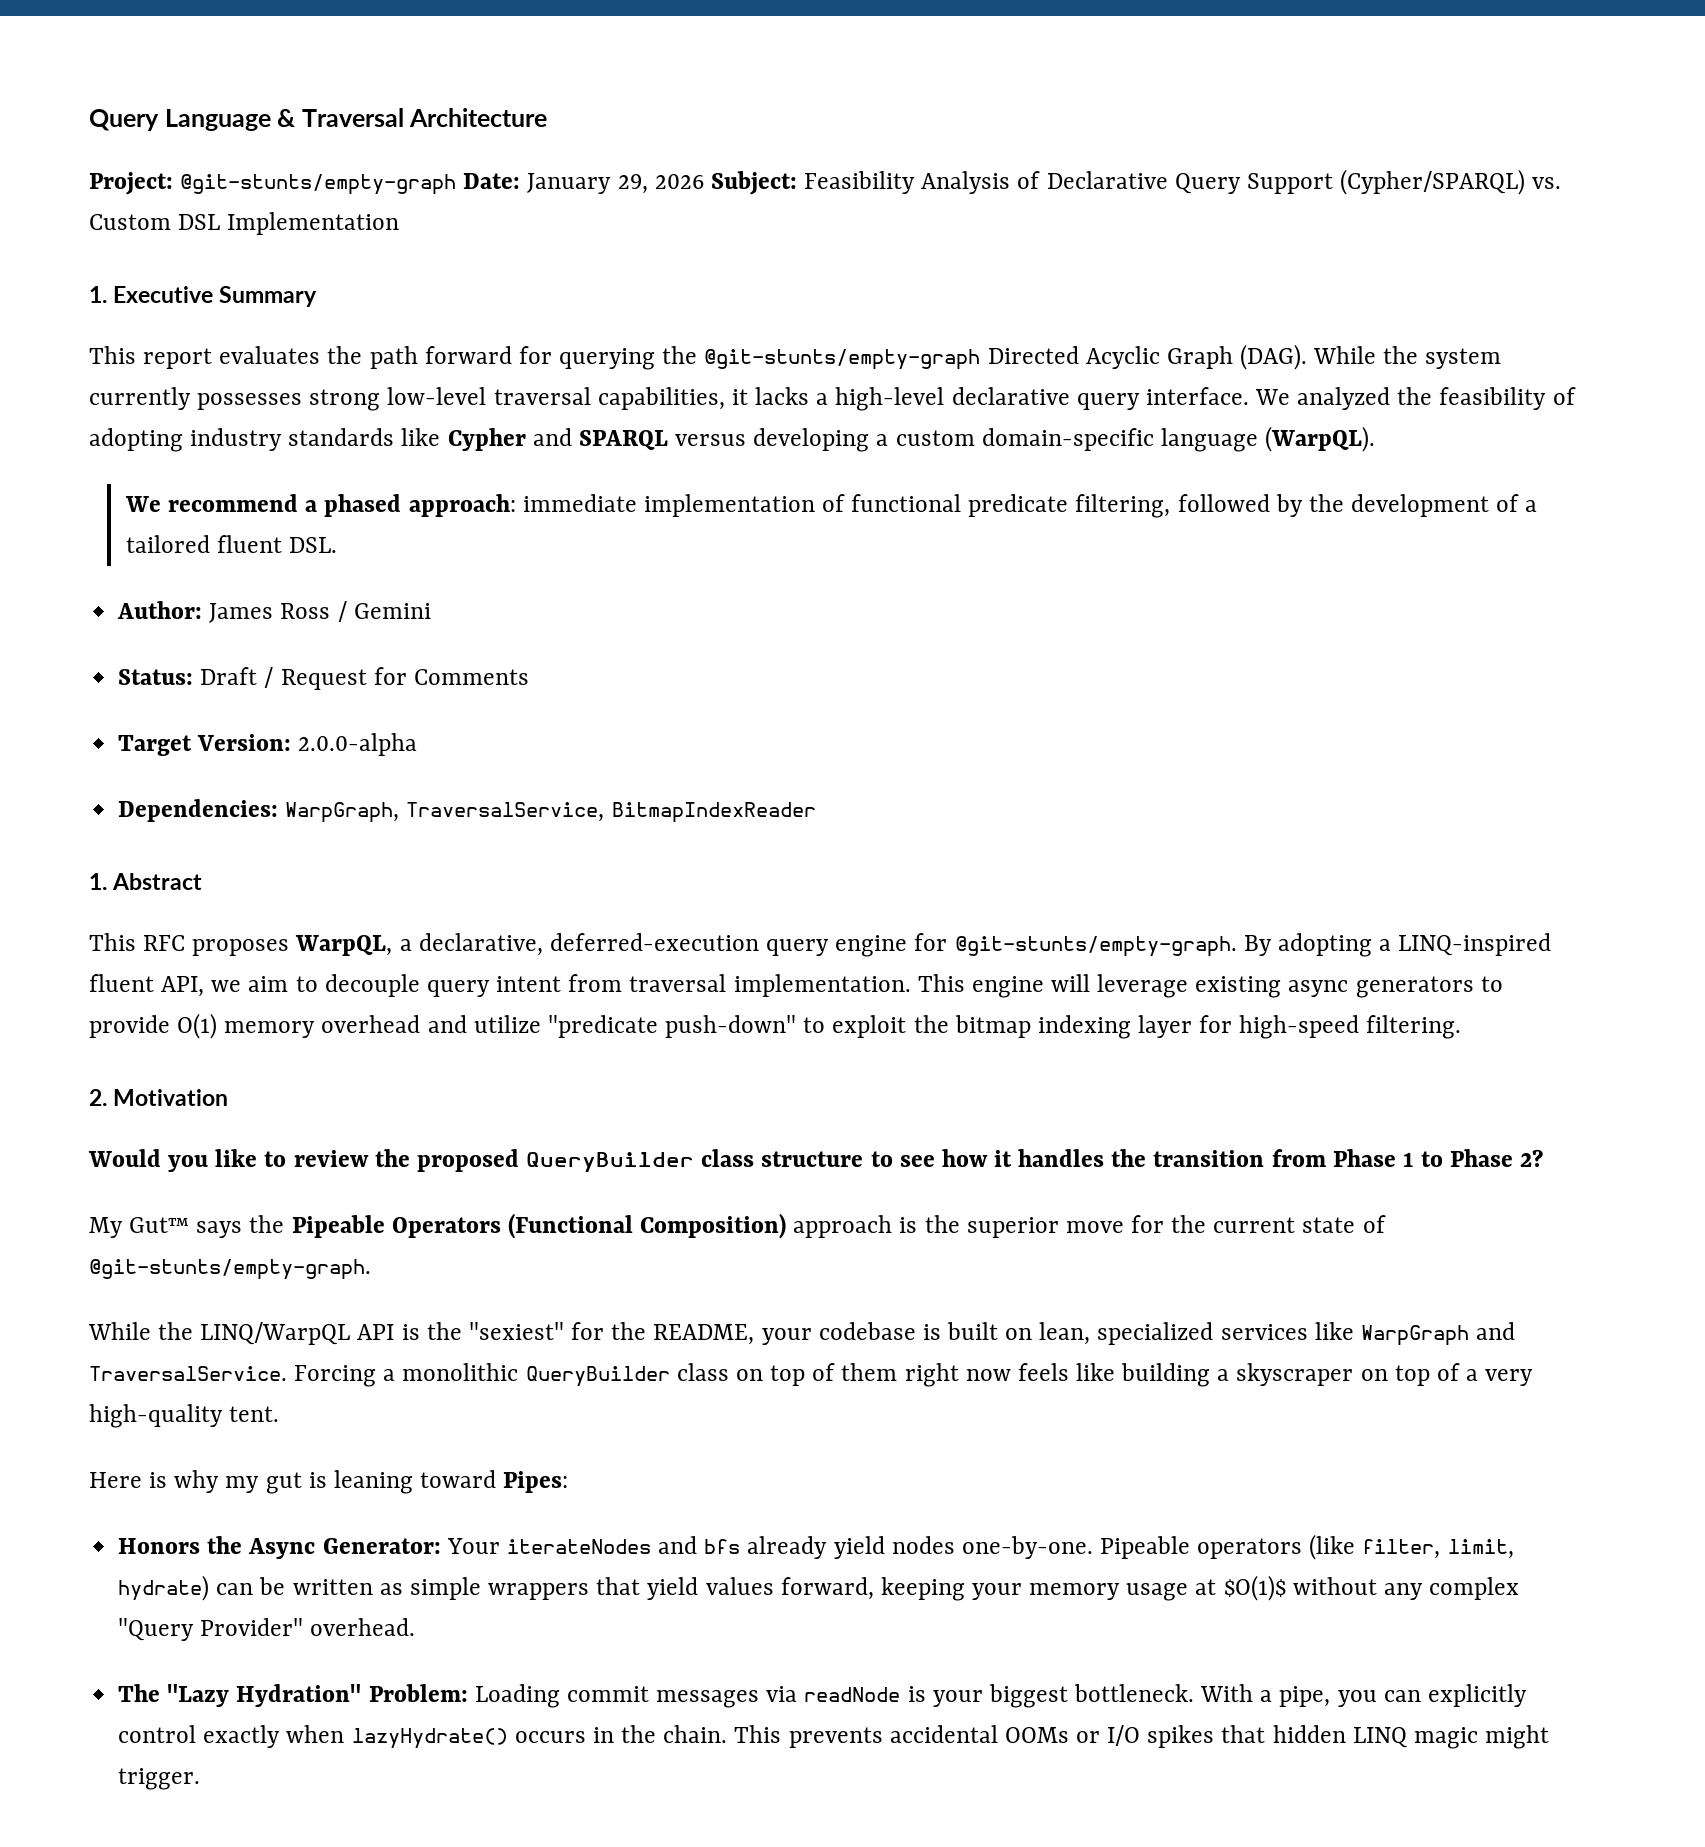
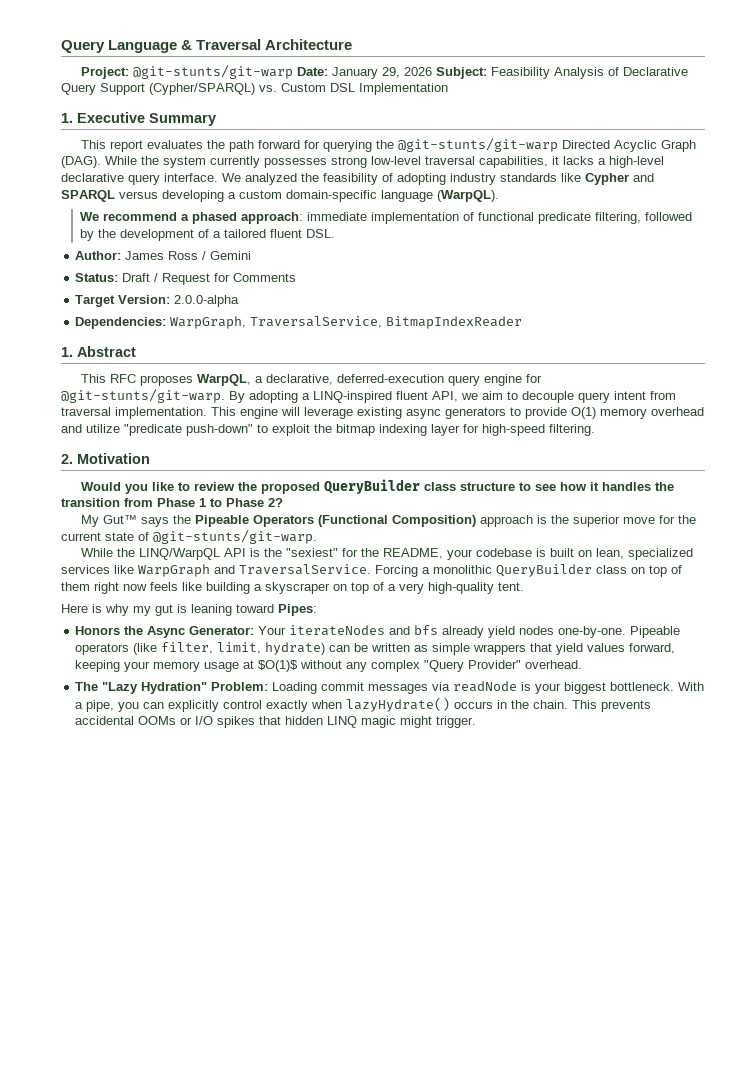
- Project: @git-stunts/empty-graph Date: January 29, 2026 Subject: Feasibility Analysis of Declarative Query Support (Cypher/SPARQL) vs. Custom DSL Implementation
+ Project: @git-stunts/git-warp Date: January 29, 2026 Subject: Feasibility Analysis of Declarative Query Support (Cypher/SPARQL) vs. Custom DSL Implementation
- This report evaluates the path forward for querying the @git-stunts/empty-graph Directed Acyclic Graph (DAG).
+ This report evaluates the path forward for querying the @git-stunts/git-warp Directed Acyclic Graph (DAG).
- This RFC proposes WarpQL, a declarative, deferred-execution query engine for @git-stunts/empty-graph.
+ This RFC proposes WarpQL, a declarative, deferred-execution query engine for @git-stunts/git-warp.
- My Gut™ says the Pipeable Operators (Functional Composition) approach is the superior move for the current state of @git-stunts/empty-graph.
+ My Gut™ says the Pipeable Operators (Functional Composition) approach is the superior move for the current state of @git-stunts/git-warp.

